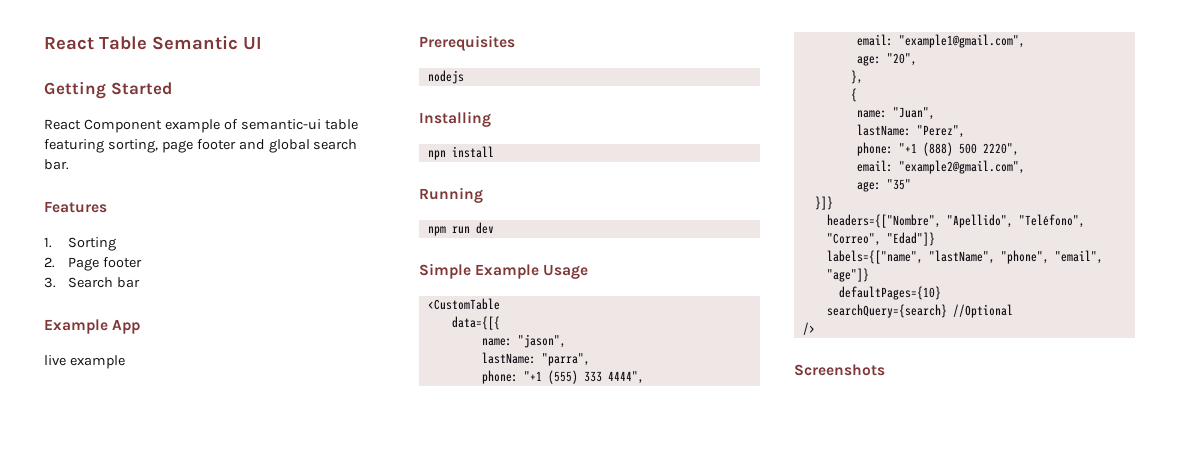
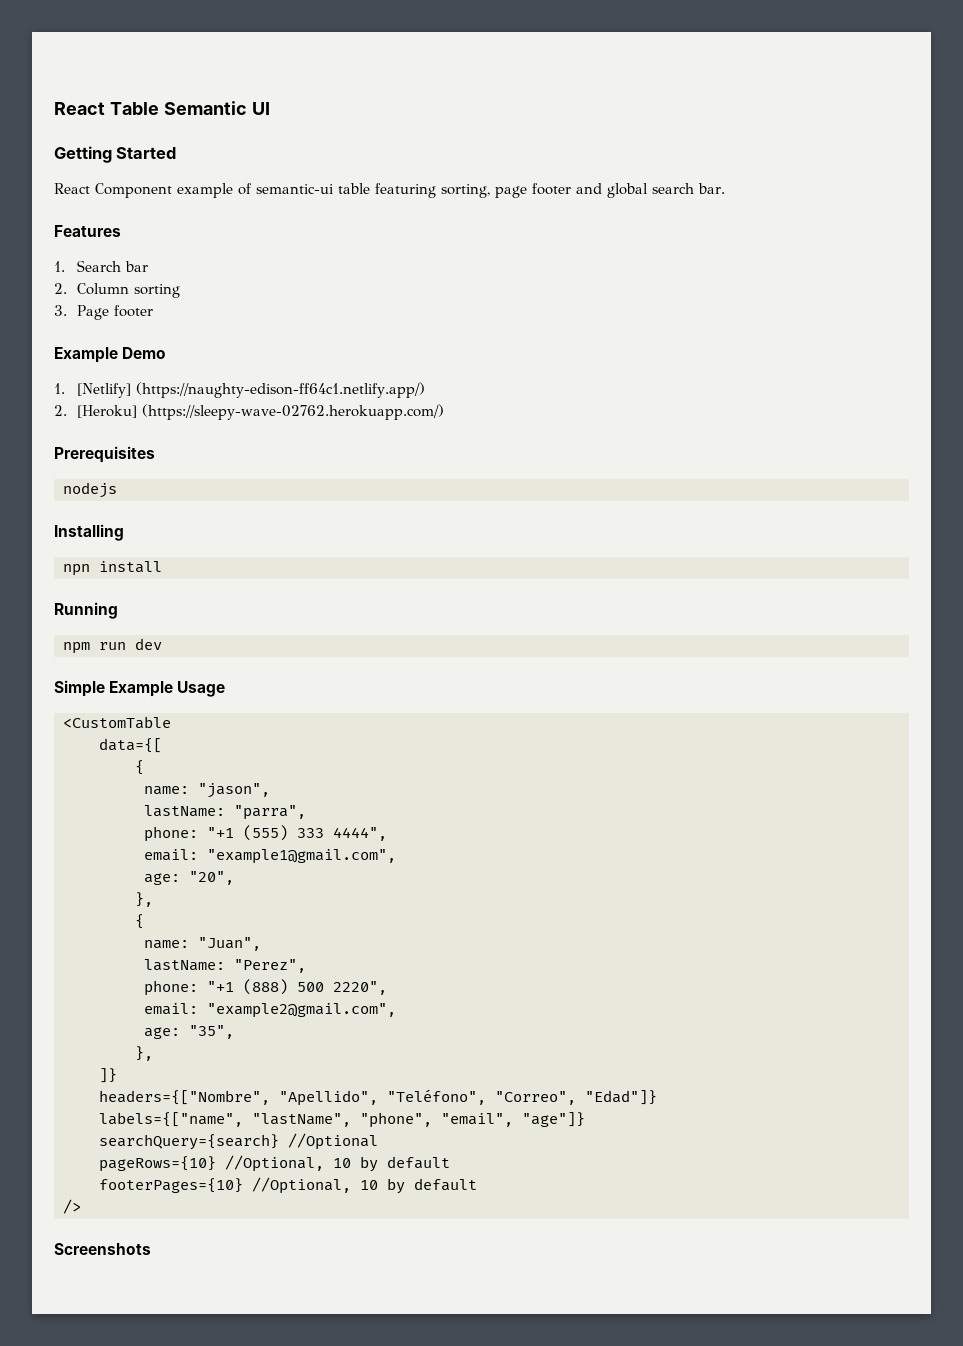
- 1. Sorting
- 2. Page footer
- 3. Search bar
- Example App
- live example
+ 1. Search bar
+ 2. Column sorting
+ 3. Page footer
+ Example Demo
+ 1. [Netlify] (https://naughty-edison-ff64c1.netlify.app/)
+ 2. [Heroku] (https://sleepy-wave-02762.herokuapp.com/)
- data={[{
+ data={[
+ {
- age: "35"
- }]}
+ age: "35",
+ },
+ ]}
- defaultPages={10}
+ pageRows={10} //Optional, 10 by default
+ footerPages={10} //Optional, 10 by default

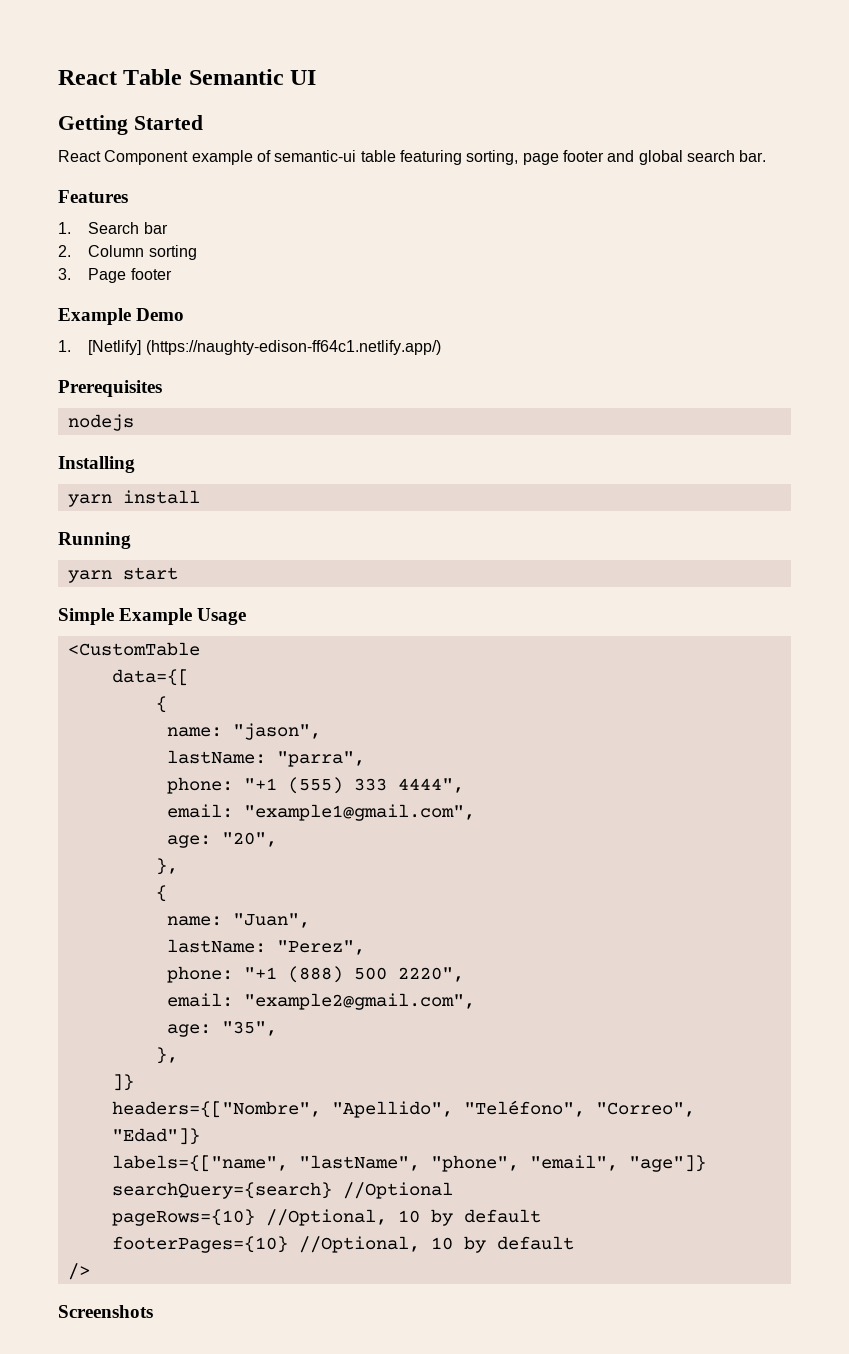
- 2. [Heroku] (https://sleepy-wave-02762.herokuapp.com/)
- npn install
+ yarn install
- npm run dev
+ yarn start

